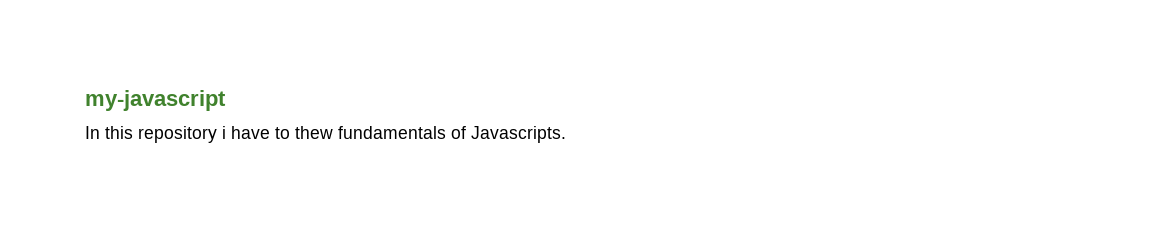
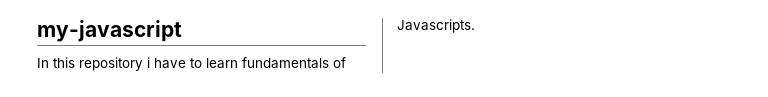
- In this repository i have to thew fundamentals of Javascripts.
+ In this repository i have to learn fundamentals of Javascripts.

